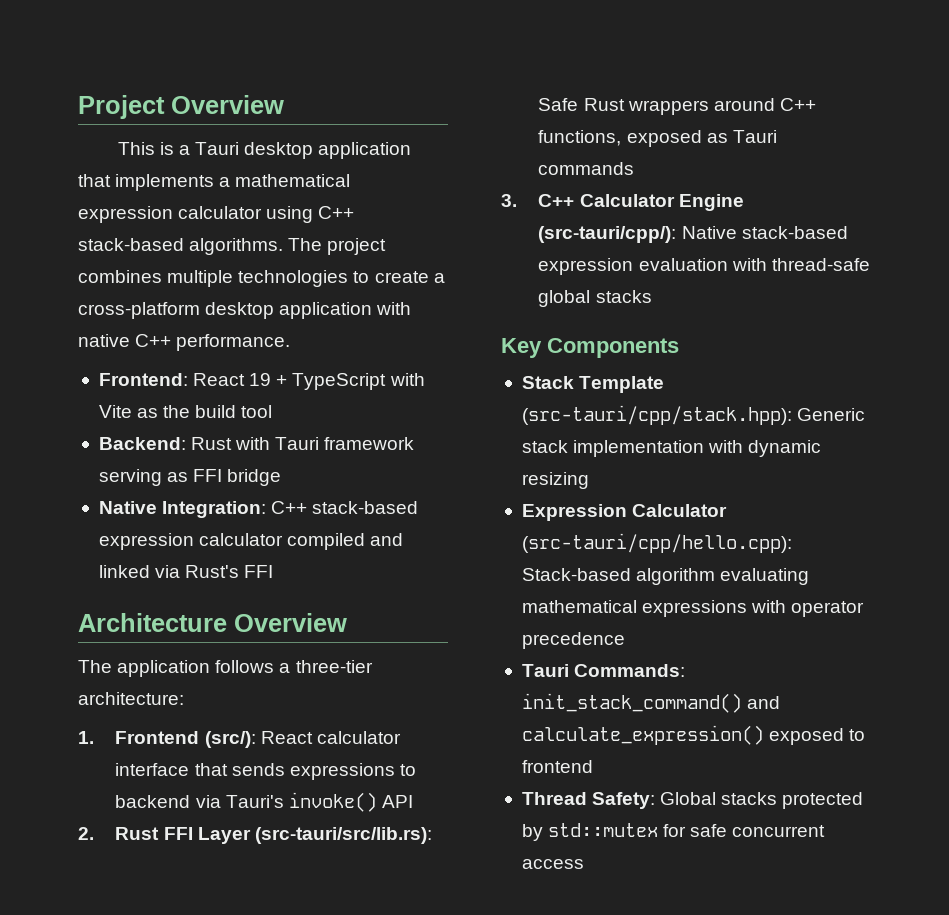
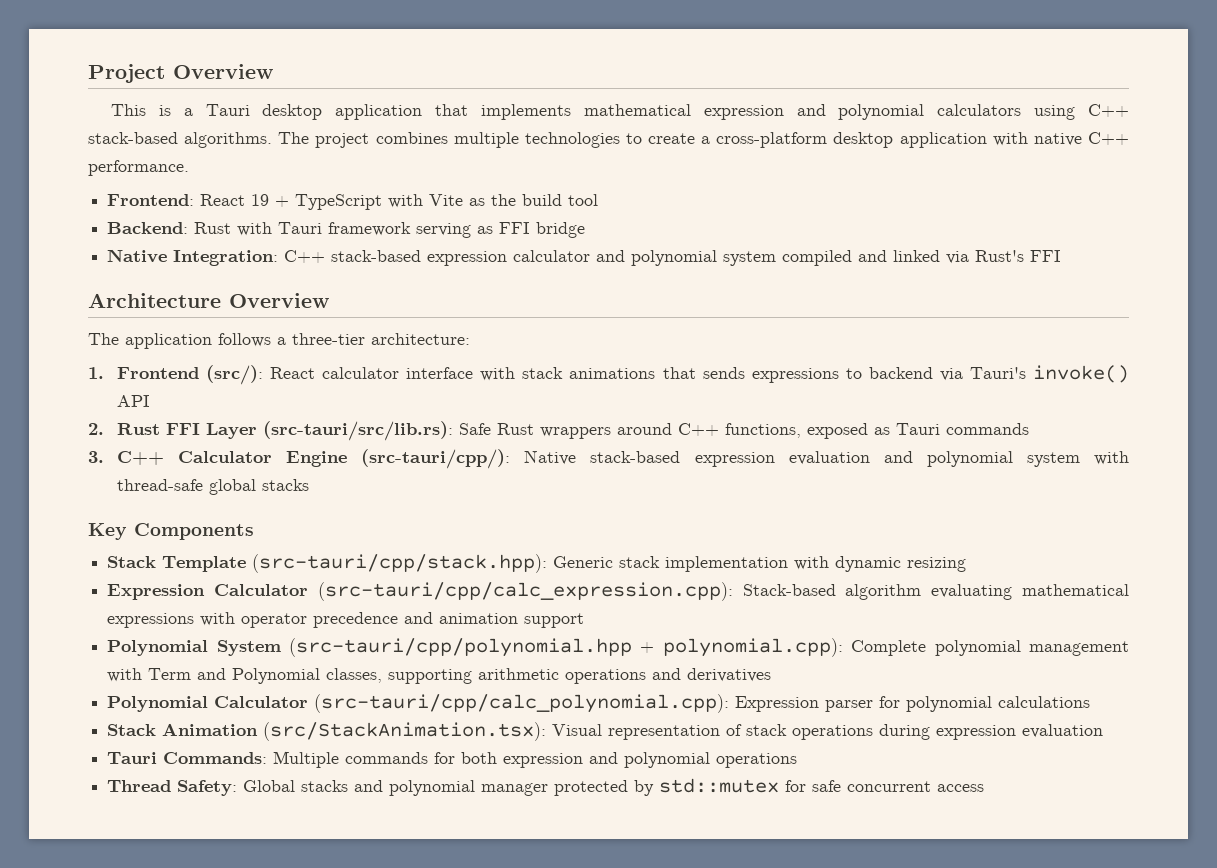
- This is a Tauri desktop application that implements a mathematical expression calculator using C++ stack-based algorithms.
+ This is a Tauri desktop application that implements mathematical expression and polynomial calculators using C++ stack-based algorithms.
- Native Integration: C++ stack-based expression calculator compiled and linked via Rust's FFI
+ Native Integration: C++ stack-based expression calculator and polynomial system compiled and linked via Rust's FFI
- 1. Frontend (src/): React calculator interface that sends expressions to backend via Tauri's invoke() API
+ 1. Frontend (src/): React calculator interface with stack animations that sends expressions to backend via Tauri's invoke() API
- 3. C++ Calculator Engine (src-tauri/cpp/): Native stack-based expression evaluation with thread-safe global stacks
+ 3. C++ Calculator Engine (src-tauri/cpp/): Native stack-based expression evaluation and polynomial system with thread-safe global stacks
- Expression Calculator (src-tauri/cpp/hello.cpp): Stack-based algorithm evaluating mathematical expressions with operator precedence
- Tauri Commands: init_stack_command() and calculate_expression() exposed to frontend
+ Expression Calculator (src-tauri/cpp/calc_expression.cpp): Stack-based algorithm evaluating mathematical expressions with operator precedence and animation support
+ Polynomial System (src-tauri/cpp/polynomial.hpp + polynomial.cpp): Complete polynomial management with Term and Polynomial classes, supporting arithmetic operations and derivatives
+ Polynomial Calculator (src-tauri/cpp/calc_polynomial.cpp): Expression parser for polynomial calculations
+ Stack Animation (src/StackAnimation.tsx): Visual representation of stack operations during expression evaluation
+ Tauri Commands: Multiple commands for both expression and polynomial operations
- Thread Safety: Global stacks protected by std::mutex for safe concurrent access
+ Thread Safety: Global stacks and polynomial manager protected by std::mutex for safe concurrent access

